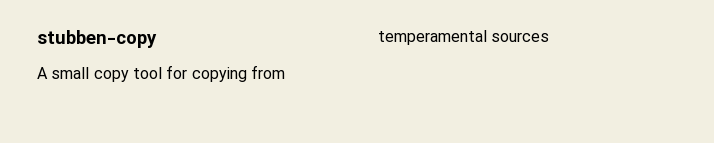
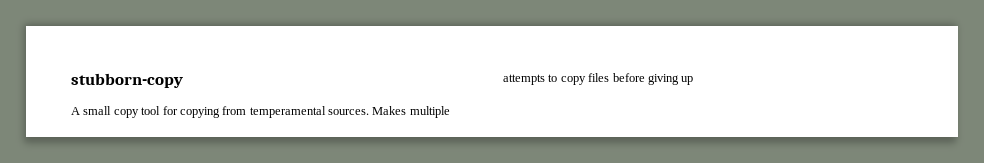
- stubben-copy
+ stubborn-copy
- A small copy tool for copying from temperamental sources
+ A small copy tool for copying from temperamental sources. Makes multiple attempts to copy files before giving up

